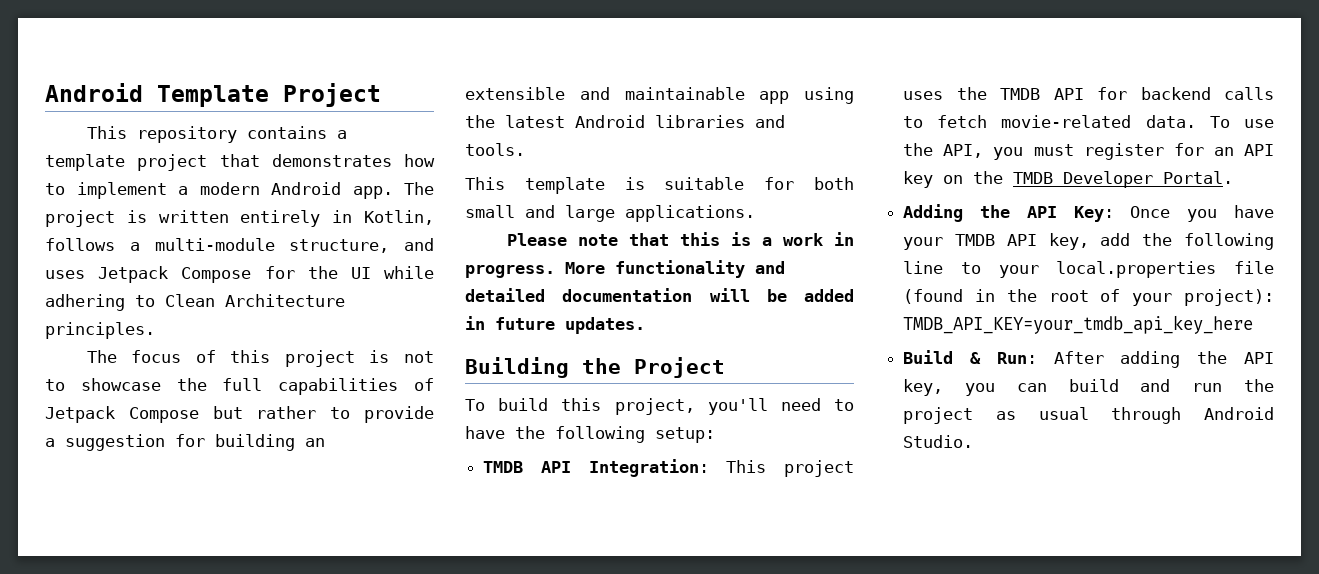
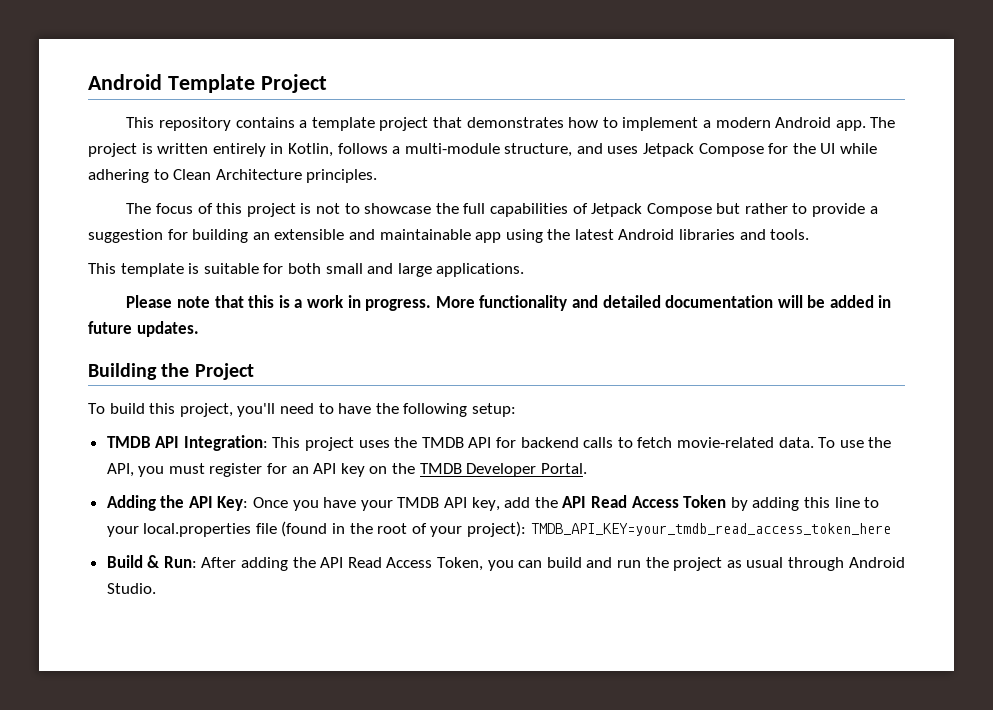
- Adding the API Key: Once you have your TMDB API key, add the following line to your local.properties file (found in the root of your project): TMDB_API_KEY=your_tmdb_api_key_here
+ Adding the API Key: Once you have your TMDB API key, add the API Read Access Token by adding this line to your local.properties file (found in the root of your project): TMDB_API_KEY=your_tmdb_read_access_token_here
- Build & Run: After adding the API key, you can build and run the project as usual through Android Studio.
+ Build & Run: After adding the API Read Access Token, you can build and run the project as usual through Android Studio.

